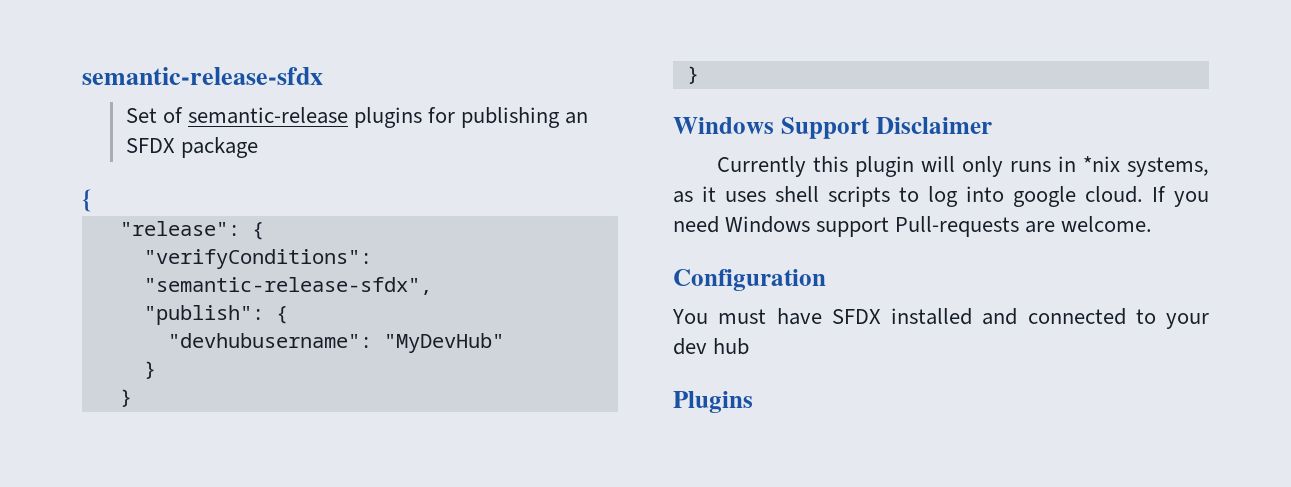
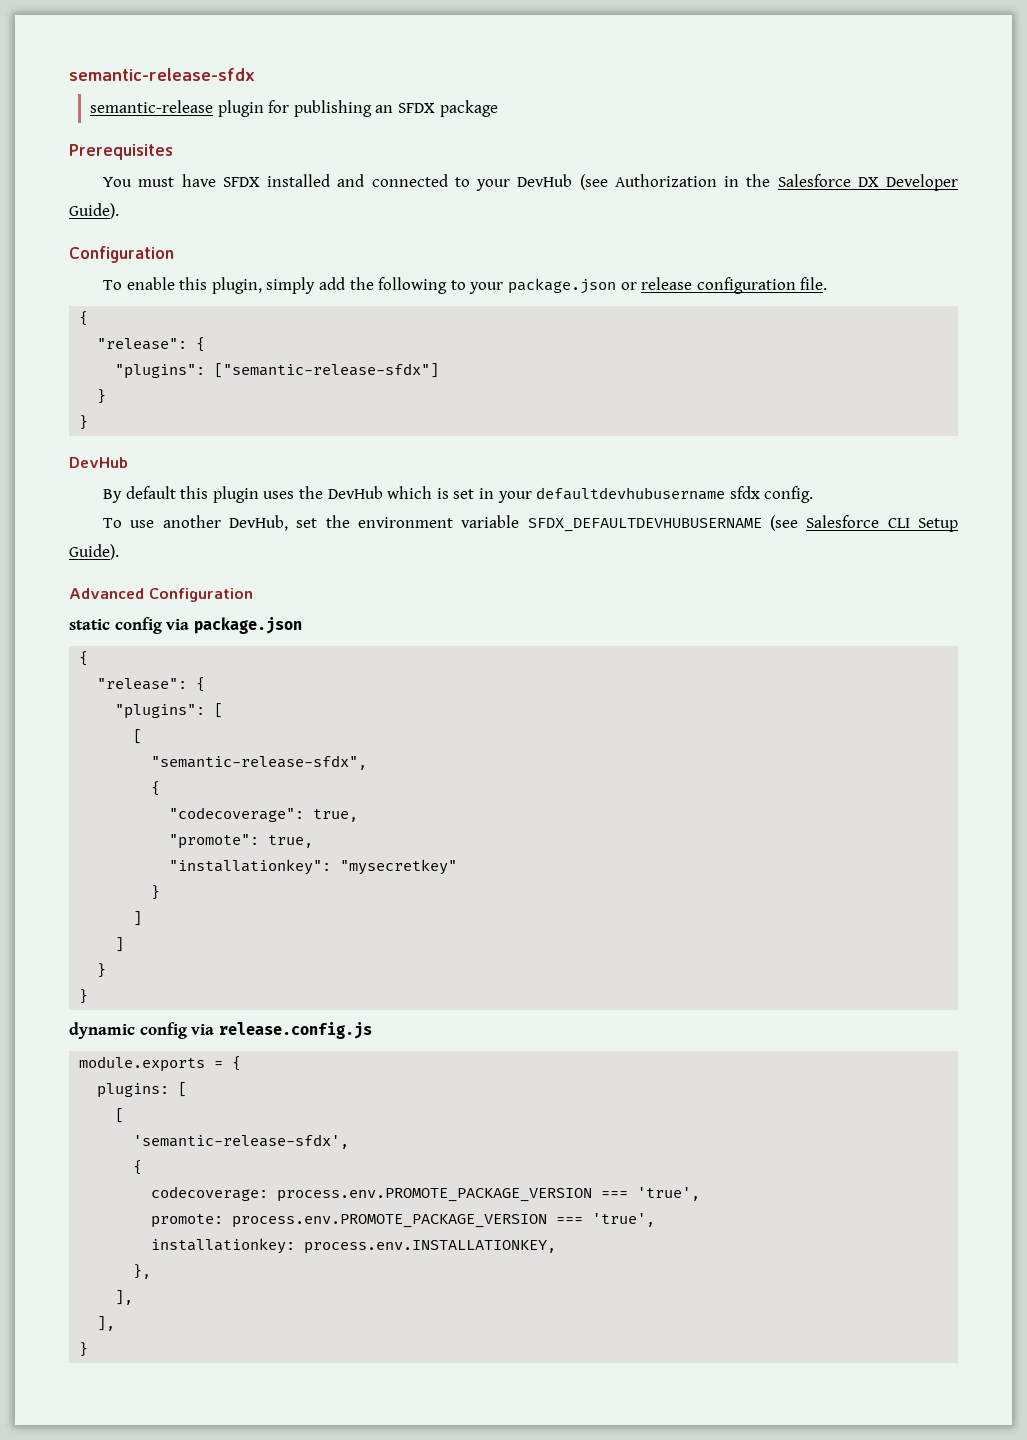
- Set of semantic-release plugins for publishing an SFDX package
- {
- "release": {
- "verifyConditions": "semantic-release-sfdx",
- "publish": {
- "devhubusername": "MyDevHub"
- }
- }
- }
- Windows Support Disclaimer
- Currently this plugin will only runs in *nix systems, as it uses shell scripts to log into google cloud. If you need Windows support Pull-requests are welcome.
- Configuration
+ semantic-release plugin for publishing an SFDX package
+ Prerequisites
- You must have SFDX installed and connected to your dev hub
- Plugins
+ You must have SFDX installed and connected to your DevHub (see Authorization in the Salesforce DX Developer Guide).
+ Configuration
+ To enable this plugin, simply add the following to your package.json or release configuration file.
+ {
+ "release": {
+ "plugins": ["semantic-release-sfdx"]
+ }
+ }
+ DevHub
+ By default this plugin uses the DevHub which is set in your defaultdevhubusername sfdx config.
+ To use another DevHub, set the environment variable SFDX_DEFAULTDEVHUBUSERNAME (see Salesforce CLI Setup Guide).
+ Advanced Configuration
+ static config via package.json
+ {
+ "release": {
+ "plugins": [
+ [
+ "semantic-release-sfdx",
+ {
+ "codecoverage": true,
+ "promote": true,
+ "installationkey": "mysecretkey"
+ }
+ ]
+ ]
+ }
+ }
+ dynamic config via release.config.js
+ module.exports = {
+ plugins: [
+ [
+ 'semantic-release-sfdx',
+ {
+ codecoverage: process.env.PROMOTE_PACKAGE_VERSION === 'true',
+ promote: process.env.PROMOTE_PACKAGE_VERSION === 'true',
+ installationkey: process.env.INSTALLATIONKEY,
+ },
+ ],
+ ],
+ }

